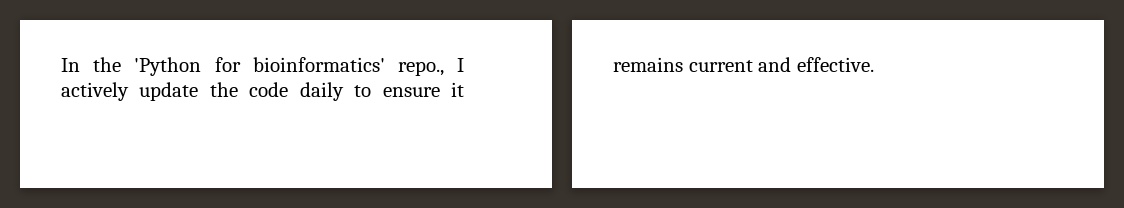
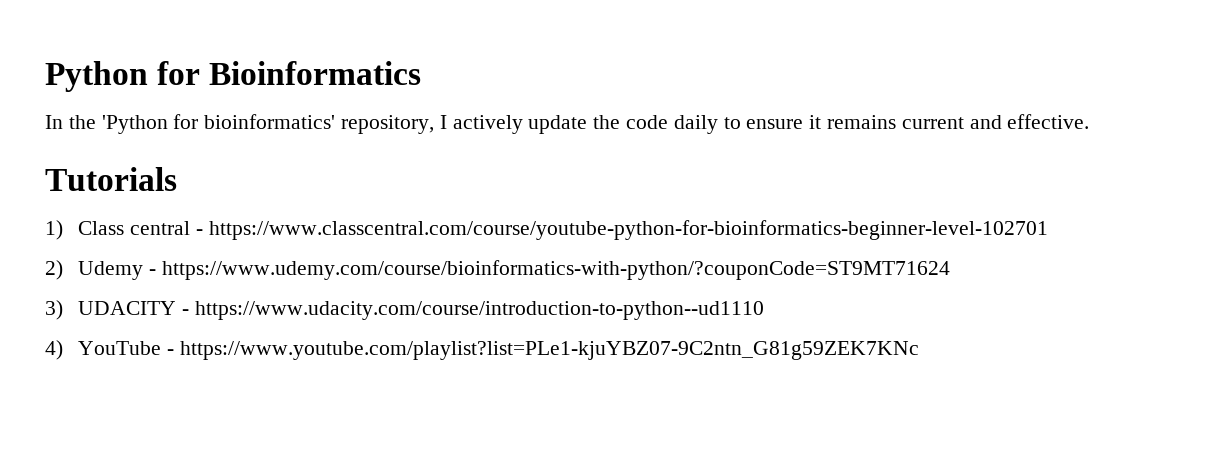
+ Python for Bioinformatics
- In the 'Python for bioinformatics' repo., I actively update the code daily to ensure it remains current and effective.
+ In the 'Python for bioinformatics' repository, I actively update the code daily to ensure it remains current and effective.
+ Tutorials
+ 1) Class central - https://www.classcentral.com/course/youtube-python-for-bioinformatics-beginner-level-102701
+ 2) Udemy - https://www.udemy.com/course/bioinformatics-with-python/?couponCode=ST9MT71624
+ 3) UDACITY - https://www.udacity.com/course/introduction-to-python--ud1110
+ 4) YouTube - https://www.youtube.com/playlist?list=PLe1-kjuYBZ07-9C2ntn_G81g59ZEK7KNc

